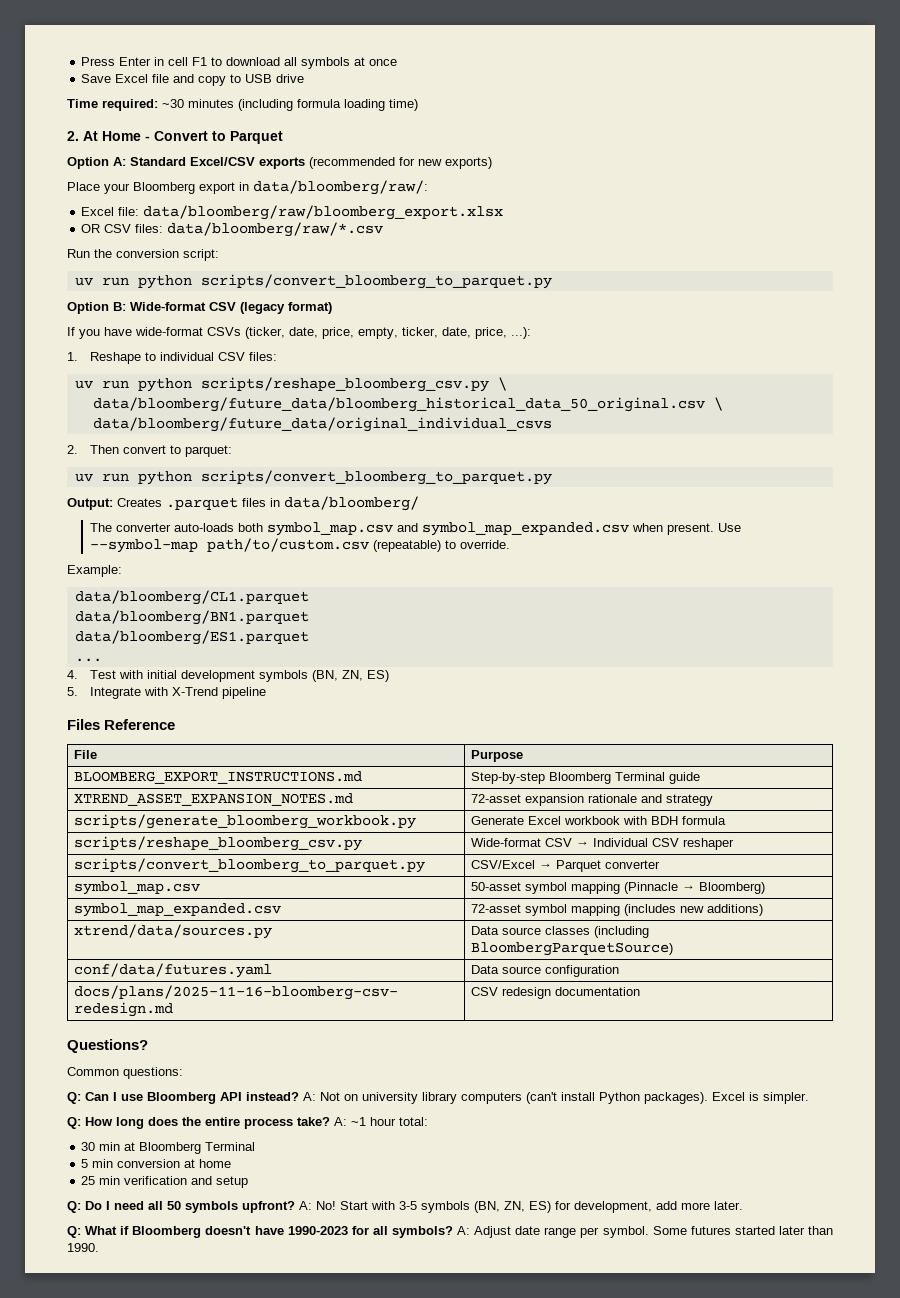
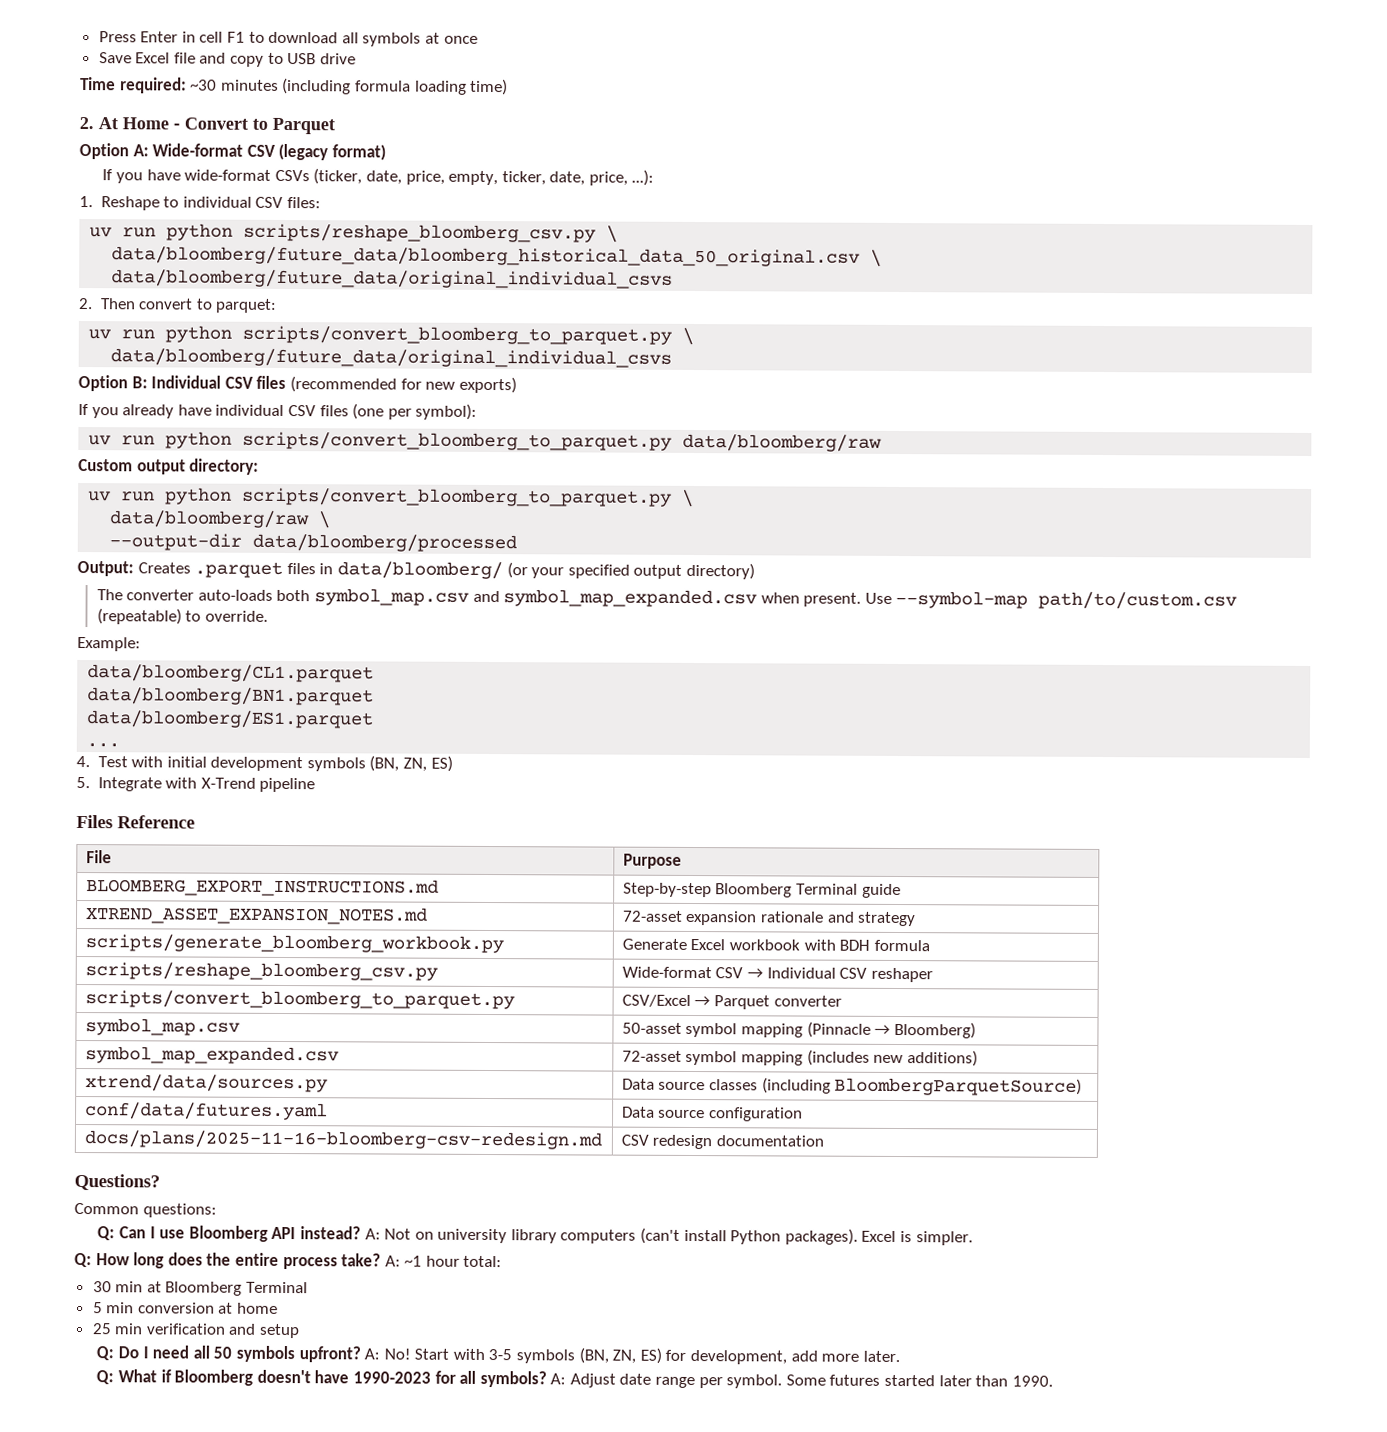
- Option A: Standard Excel/CSV exports (recommended for new exports)
- Place your Bloomberg export in data/bloomberg/raw/:
- Excel file: data/bloomberg/raw/bloomberg_export.xlsx
- OR CSV files: data/bloomberg/raw/*.csv
- Run the conversion script:
- uv run python scripts/convert_bloomberg_to_parquet.py
- Option B: Wide-format CSV (legacy format)
+ Option A: Wide-format CSV (legacy format)
  2. Then convert to parquet:
- uv run python scripts/convert_bloomberg_to_parquet.py
+ uv run python scripts/convert_bloomberg_to_parquet.py \
+ data/bloomberg/future_data/original_individual_csvs
+ Option B: Individual CSV files (recommended for new exports)
+ If you already have individual CSV files (one per symbol):
+ uv run python scripts/convert_bloomberg_to_parquet.py data/bloomberg/raw
+ Custom output directory:
+ uv run python scripts/convert_bloomberg_to_parquet.py \
+ data/bloomberg/raw \
+ --output-dir data/bloomberg/processed
- Output: Creates .parquet files in data/bloomberg/
+ Output: Creates .parquet files in data/bloomberg/ (or your specified output directory)

